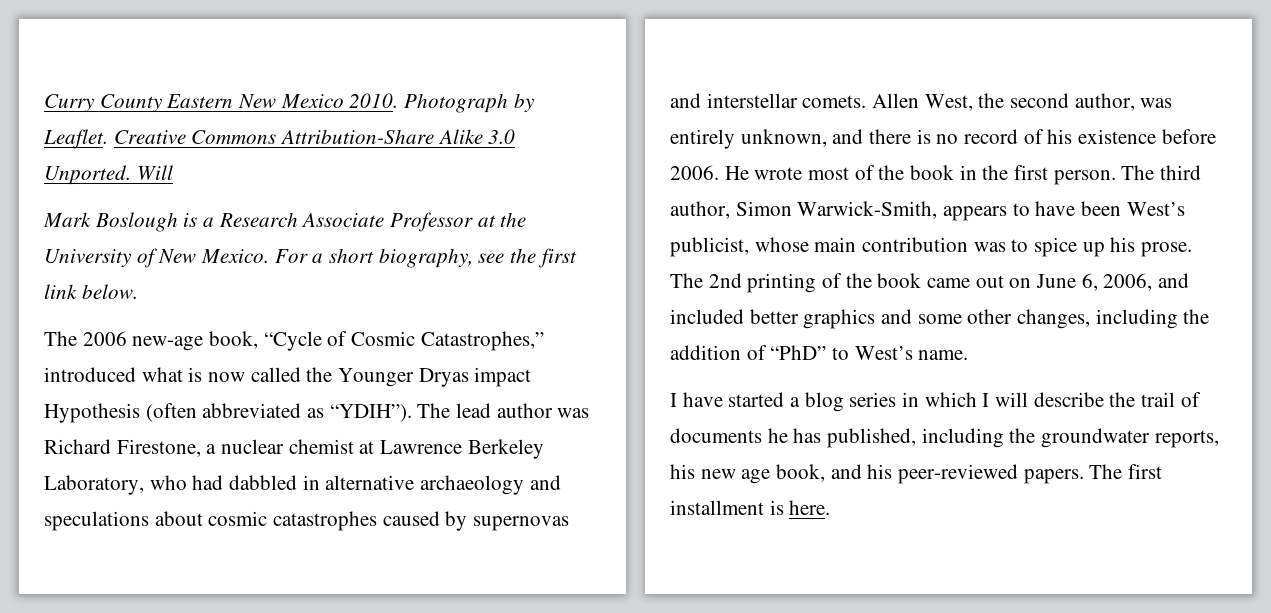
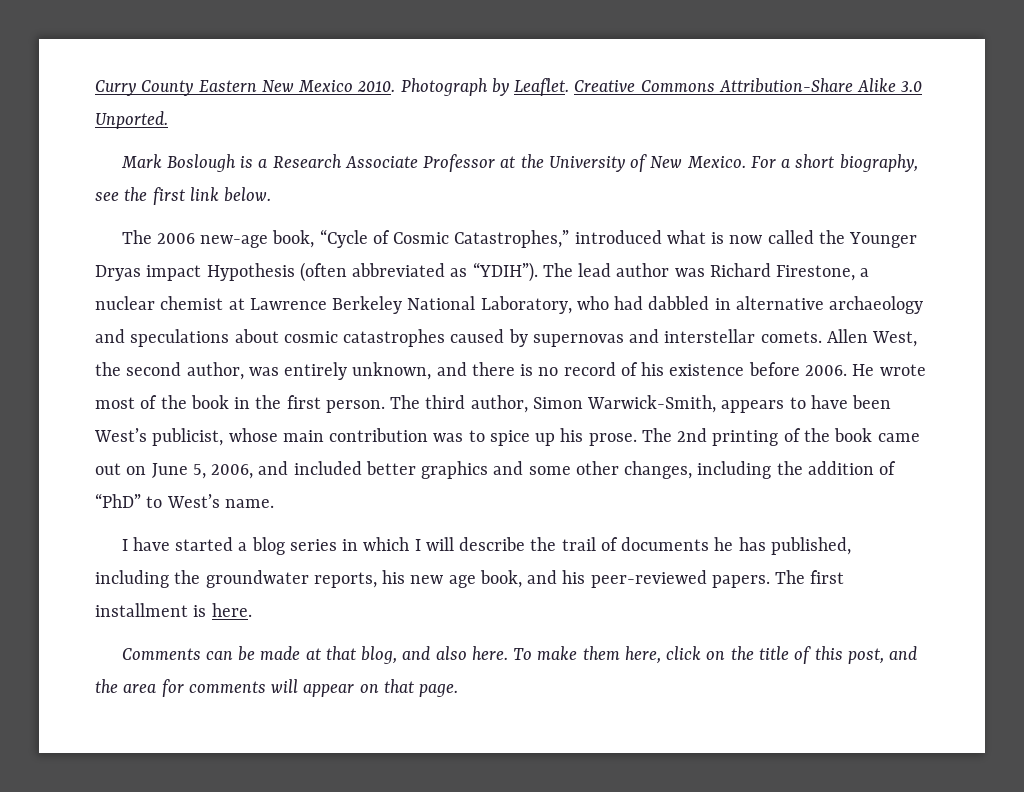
- Will
- The lead author was Richard Firestone, a nuclear chemist at Lawrence Berkeley Laboratory, who had dabbled in alternative archaeology and speculations about cosmic catastrophes caused by supernovas and interstellar comets.
+ The lead author was Richard Firestone, a nuclear chemist at Lawrence Berkeley National Laboratory, who had dabbled in alternative archaeology and speculations about cosmic catastrophes caused by supernovas and interstellar comets.
- The 2nd printing of the book came out on June 6, 2006, and included better graphics and some other changes, including the addition of “PhD” to West’s name.
+ The 2nd printing of the book came out on June 5, 2006, and included better graphics and some other changes, including the addition of “PhD” to West’s name.
+ Comments can be made at that blog, and also here. To make them here, click on the title of this post, and the area for comments will appear on that page.

